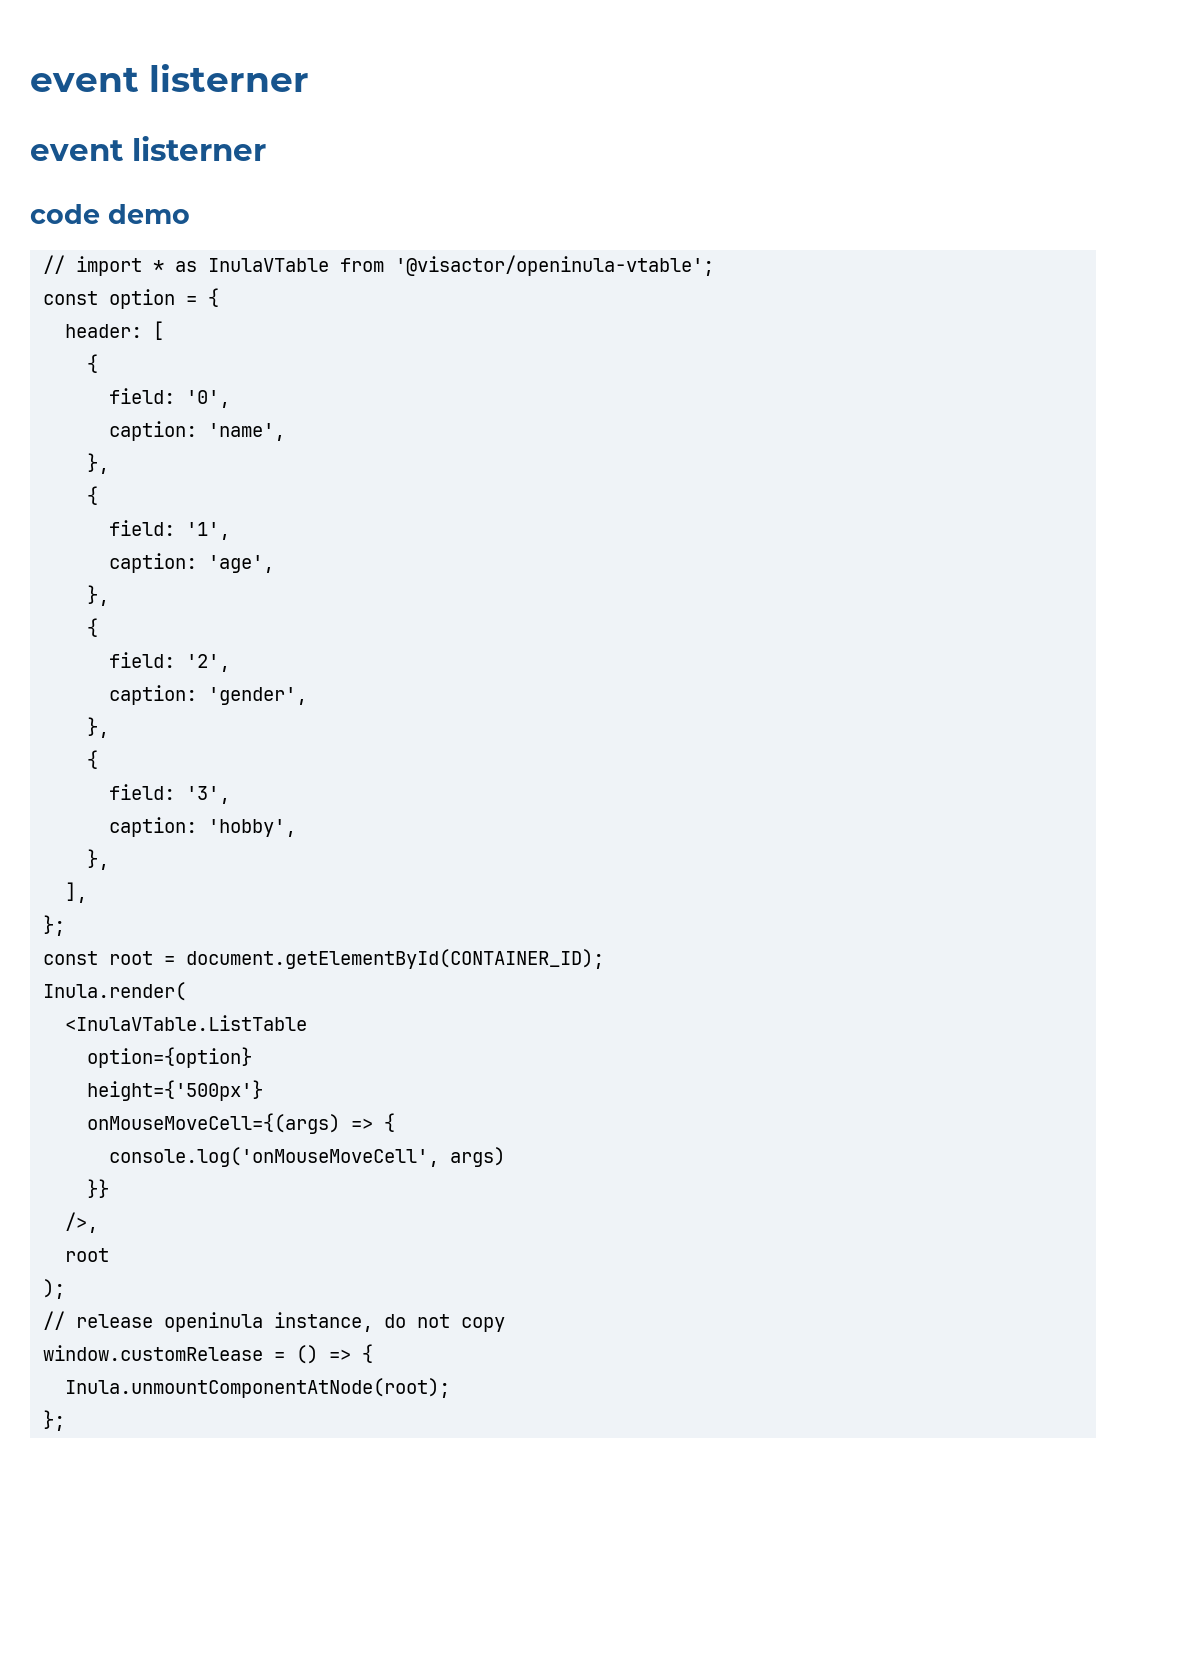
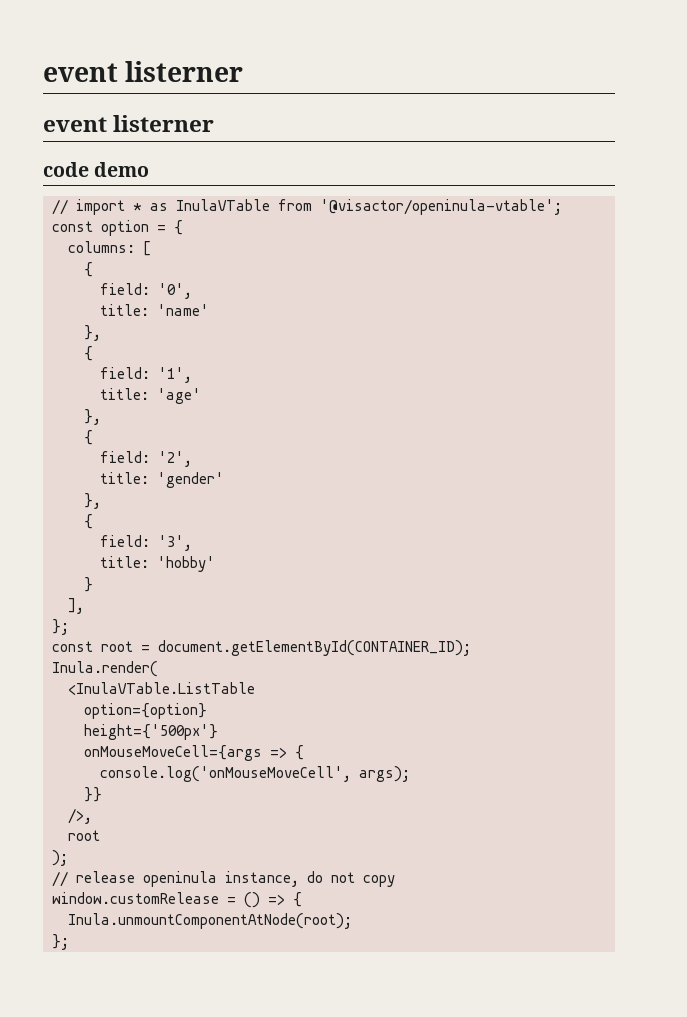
- header: [
+ columns: [
- caption: 'name',
+ title: 'name'
- caption: 'age',
+ title: 'age'
- caption: 'gender',
+ title: 'gender'
- caption: 'hobby',
- },
+ title: 'hobby'
+ }
- onMouseMoveCell={(args) => {
+ onMouseMoveCell={args => {
- console.log('onMouseMoveCell', args)
+ console.log('onMouseMoveCell', args);

